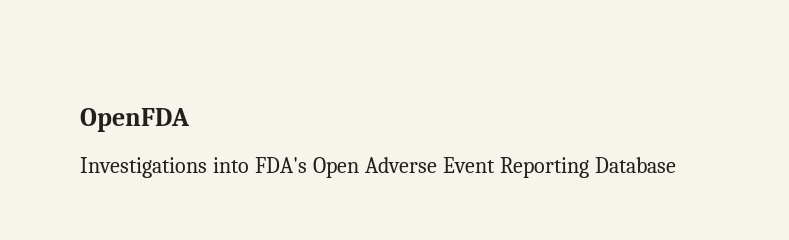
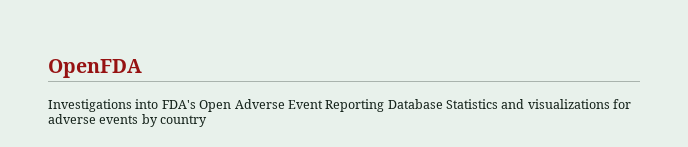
- Investigations into FDA's Open Adverse Event Reporting Database
+ Investigations into FDA's Open Adverse Event Reporting Database Statistics and visualizations for adverse events by country

